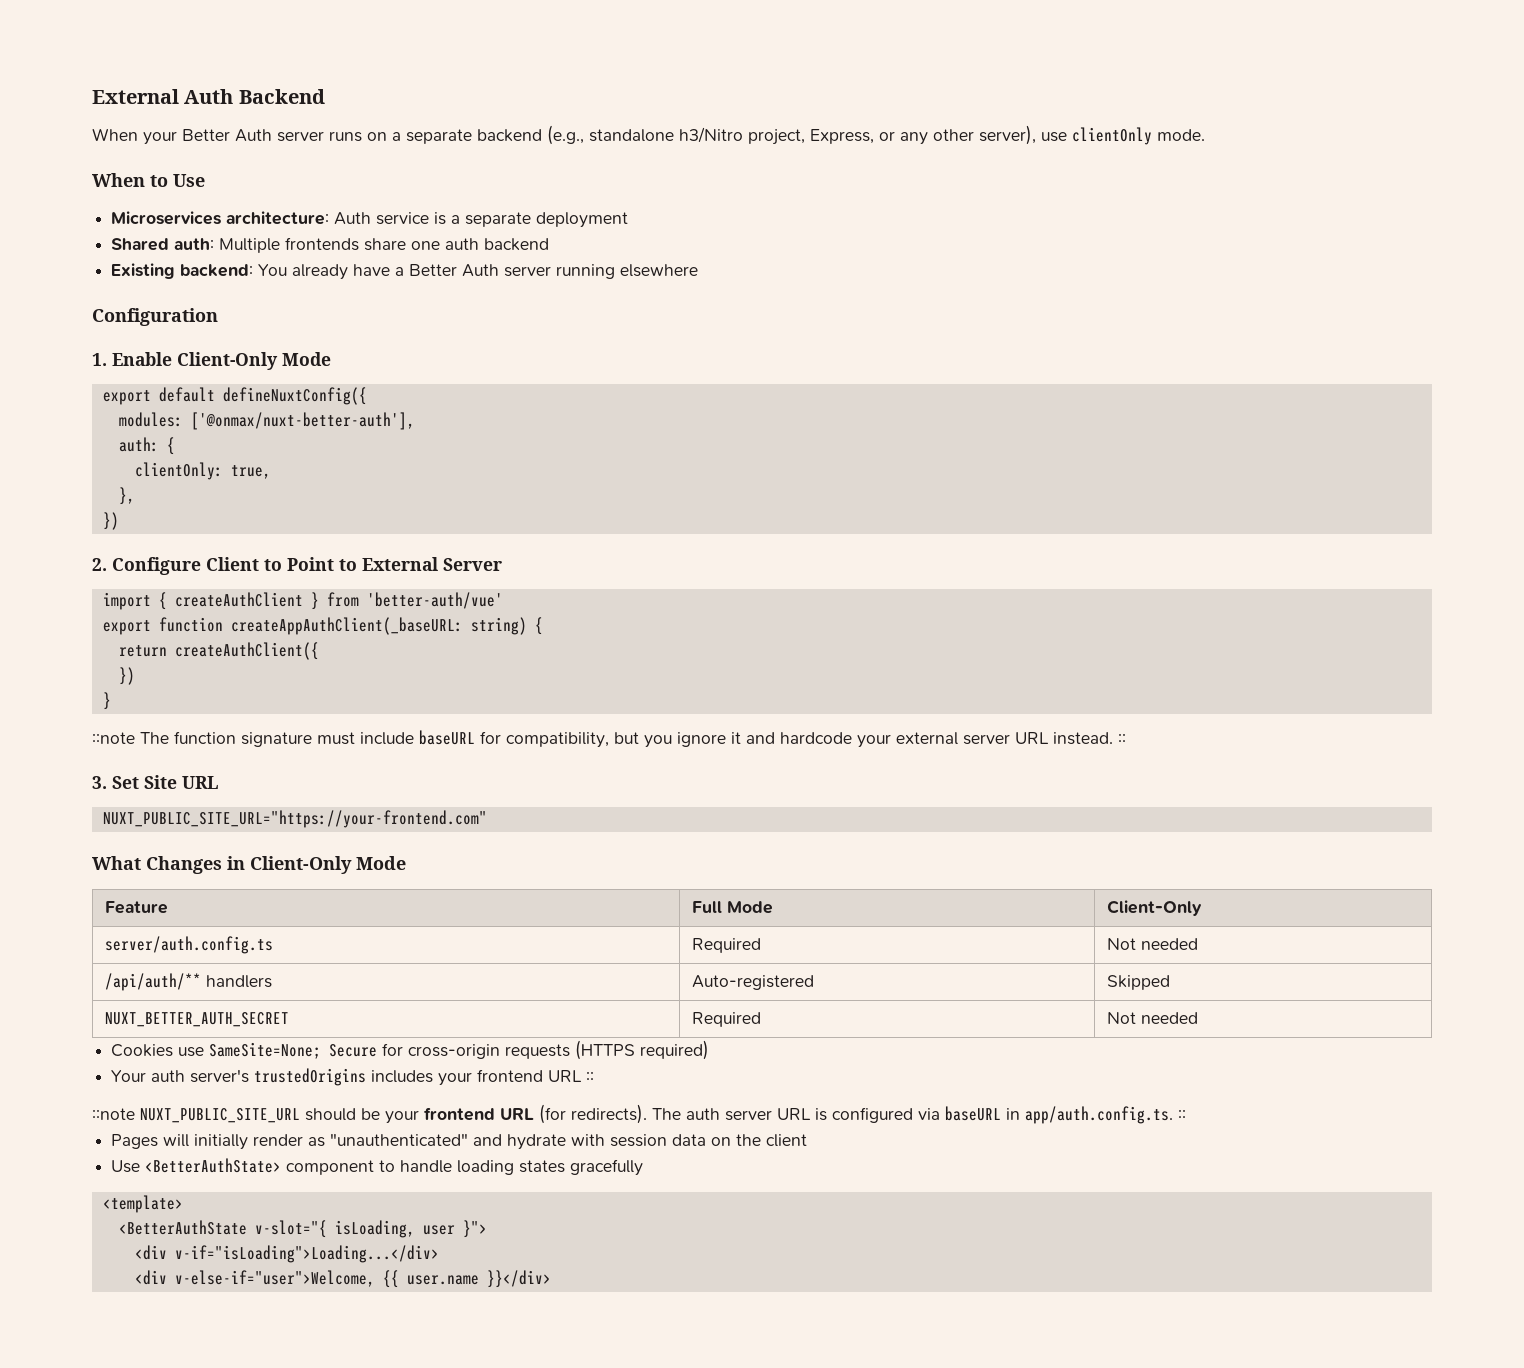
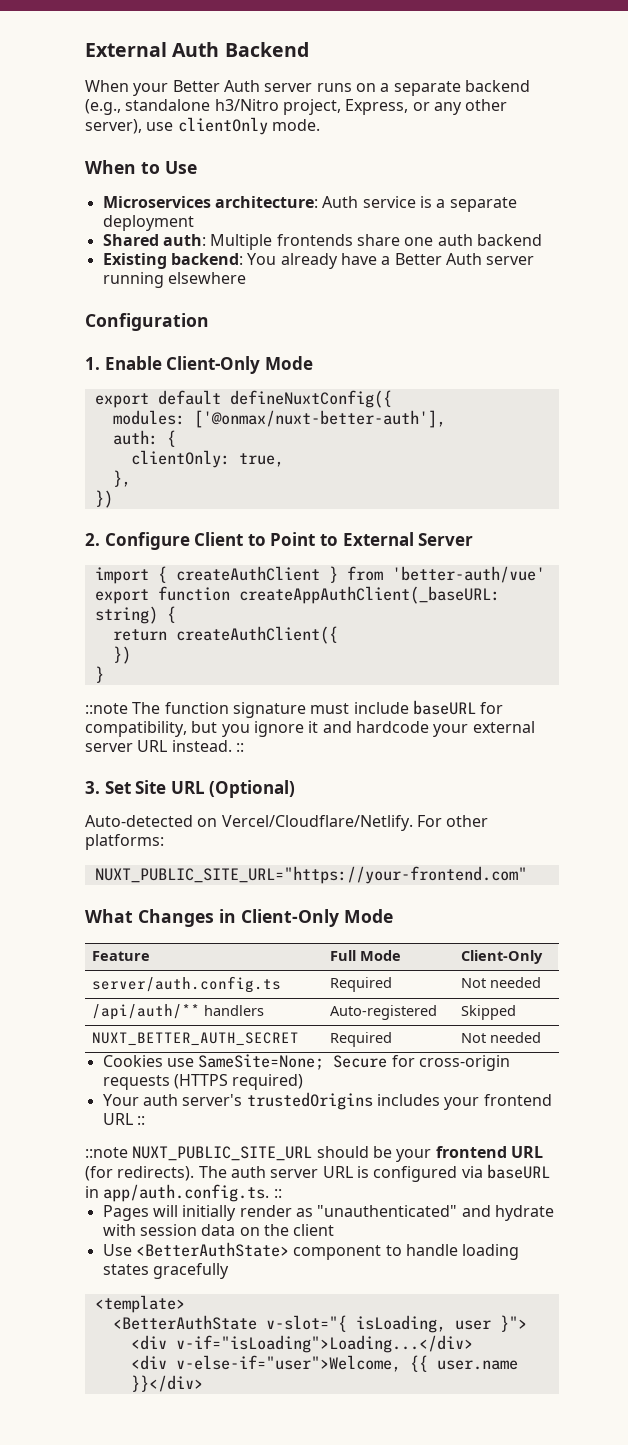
- 3. Set Site URL
+ 3. Set Site URL (Optional)
+ Auto-detected on Vercel/Cloudflare/Netlify. For other platforms:

